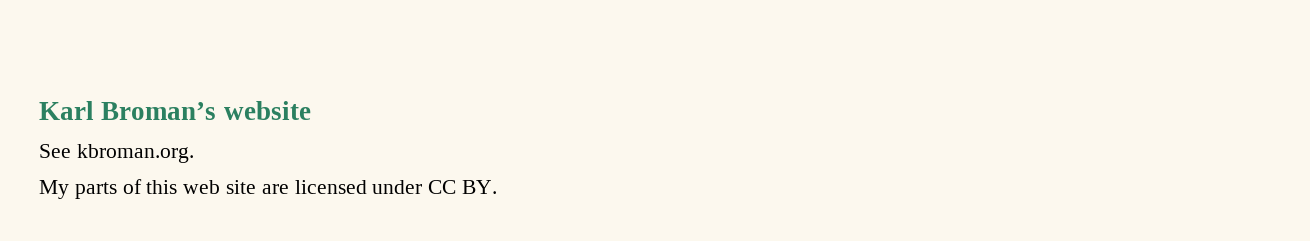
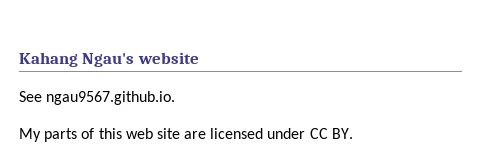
- Karl Broman’s website
+ Kahang Ngau's website
- See kbroman.org.
+ See ngau9567.github.io.

